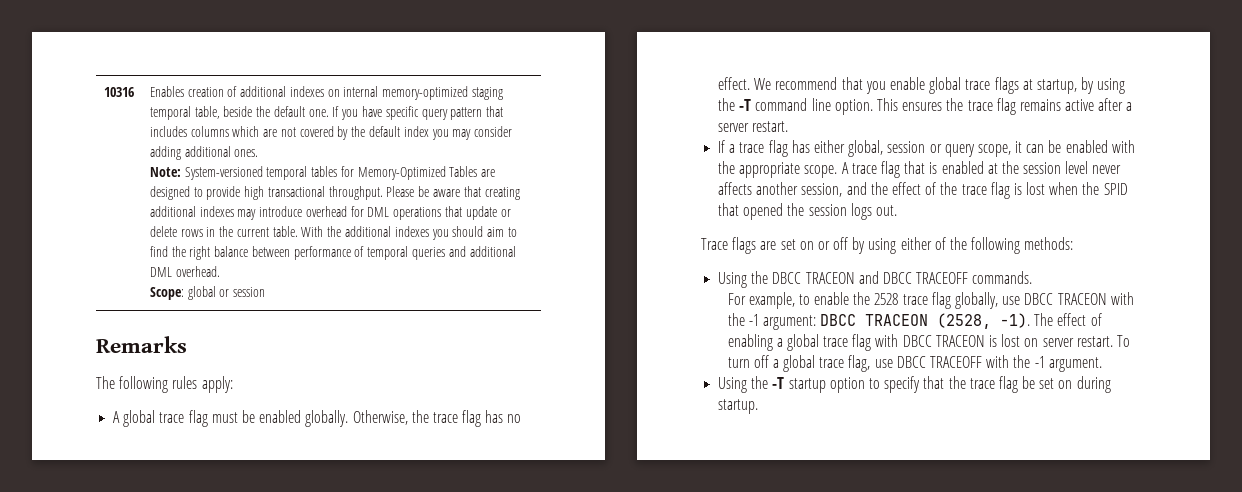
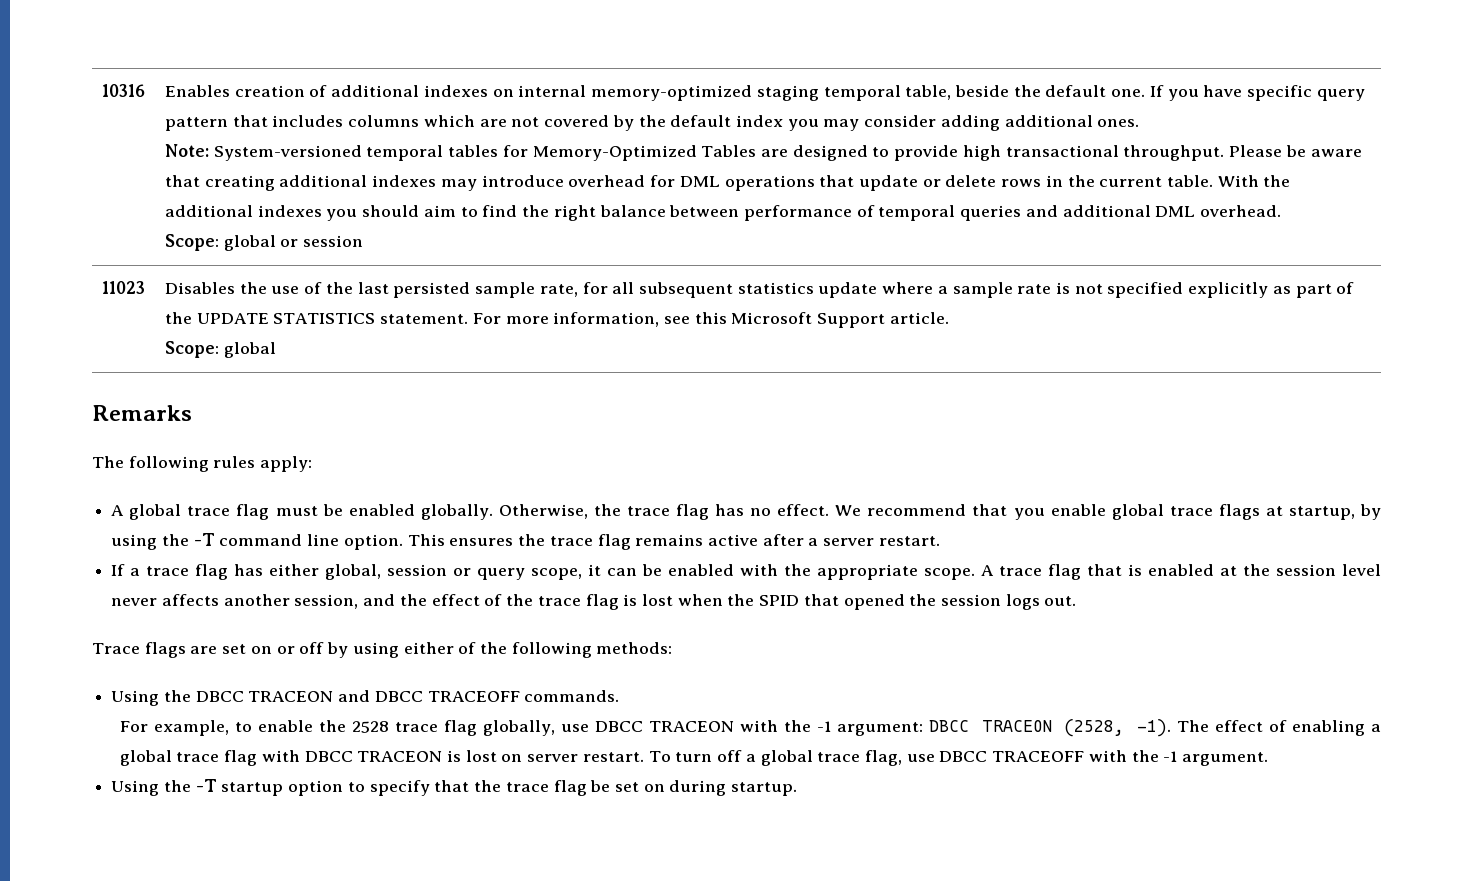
+ 11023 | Disables the use of the last persisted sample rate, for all subsequent statistics update where a sample rate is not specified explicitly as part of the UPDATE STATISTICS statement. For more information, see this Microsoft Support article.
+ Scope: global

